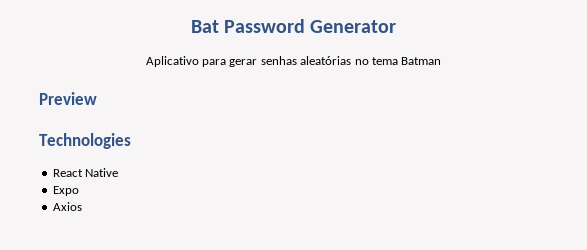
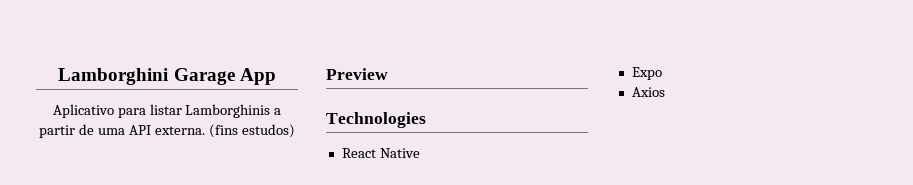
- Bat Password Generator
+ Lamborghini Garage App
- Aplicativo para gerar senhas aleatórias no tema Batman
+ Aplicativo para listar Lamborghinis a partir de uma API externa. (fins estudos)

